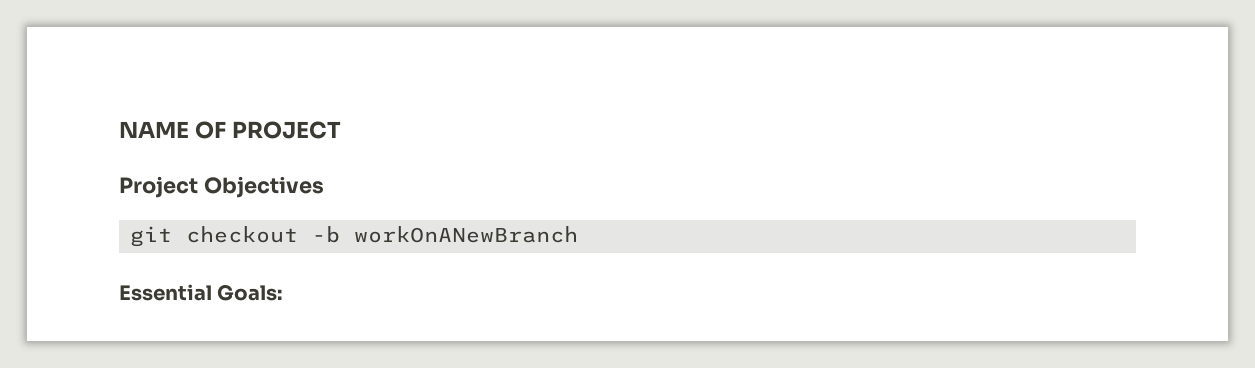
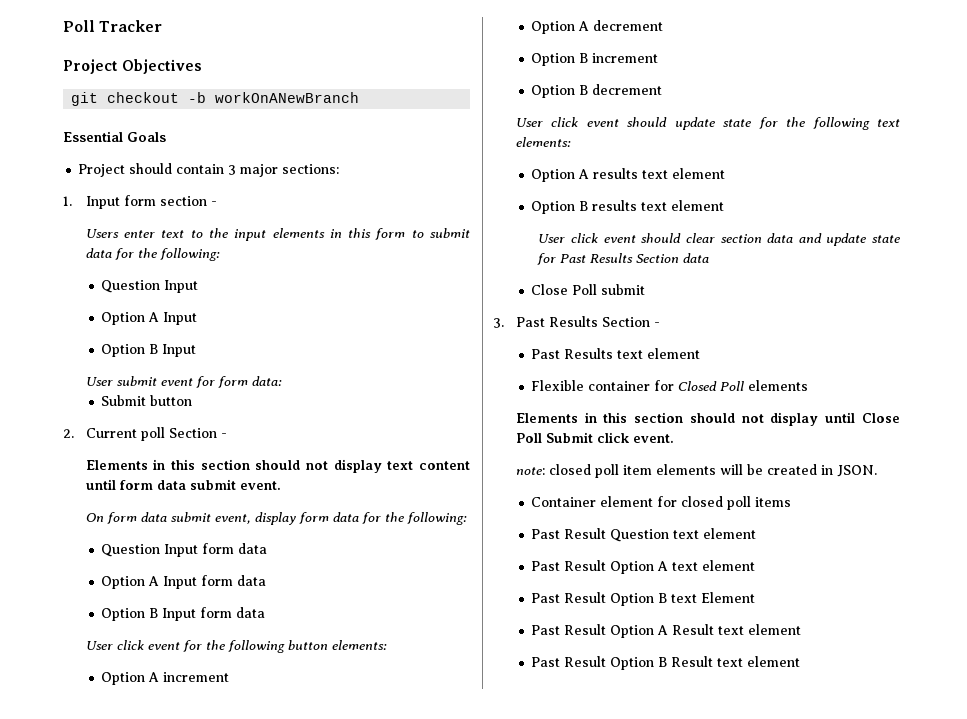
- NAME OF PROJECT
+ Poll Tracker
- Essential Goals:
+ Essential Goals
+ Project should contain 3 major sections:
+ 1. Input form section -
+ Users enter text to the input elements in this form to submit data for the following:
+ Question Input
+ Option A Input
+ Option B Input
+ User submit event for form data:
+ Submit button
+ 2. Current poll Section -
+ Elements in this section should not display text content until form data submit event.
+ On form data submit event, display form data for the following:
+ Question Input form data
+ Option A Input form data
+ Option B Input form data
+ User click event for the following button elements:
+ Option A increment
+ Option A decrement
+ Option B increment
+ Option B decrement
+ User click event should update state for the following text elements:
+ Option A results text element
+ Option B results text element
+ User click event should clear section data and update state for Past Results Section data
+ Close Poll submit
+ 3. Past Results Section -
+ Past Results text element
+ Flexible container for Closed Poll elements
+ Elements in this section should not display until Close Poll Submit click event.
+ note: closed poll item elements will be created in JSON.
+ Container element for closed poll items
+ Past Result Question text element
+ Past Result Option A text element
+ Past Result Option B text Element
+ Past Result Option A Result text element
+ Past Result Option B Result text element

